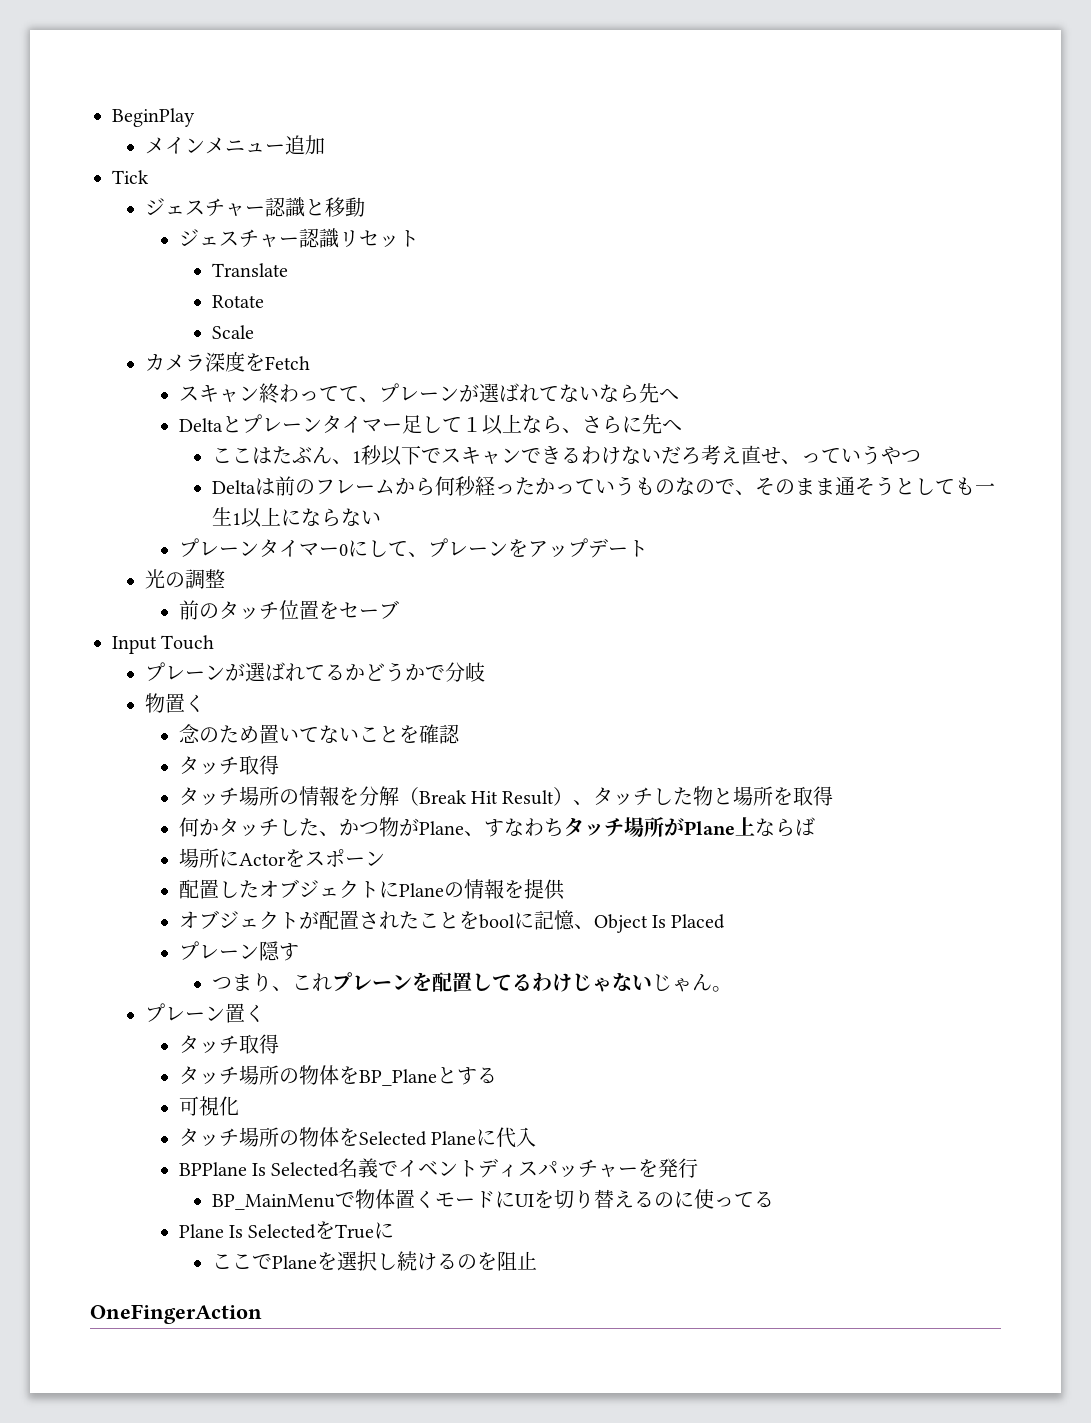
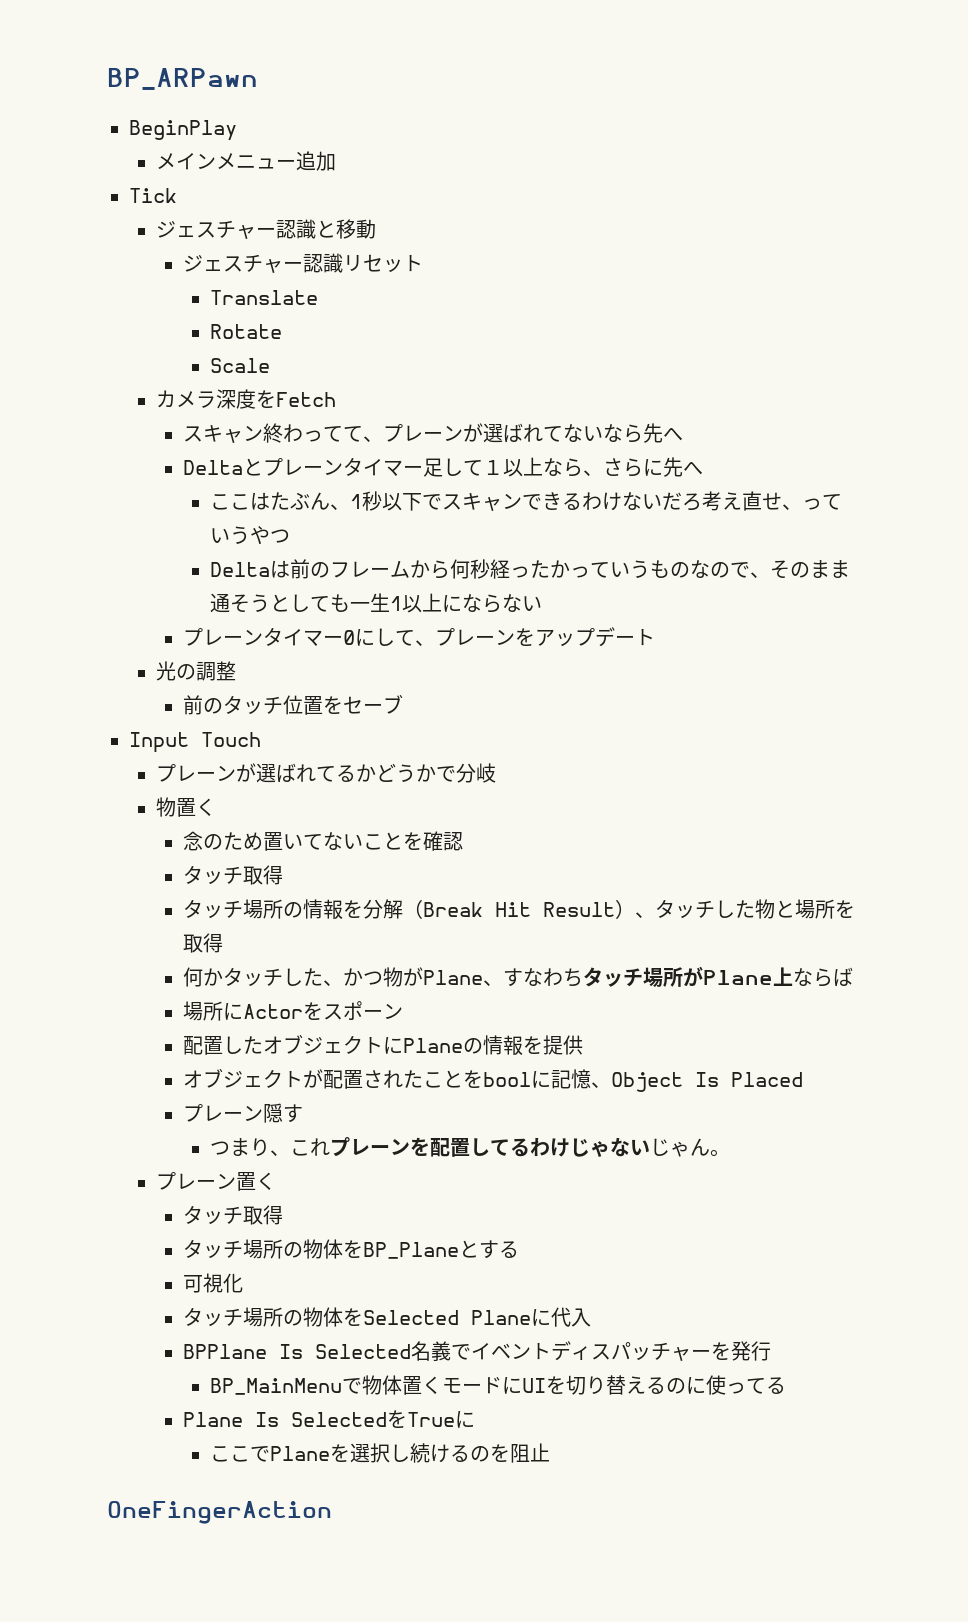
+ BP_ARPawn

